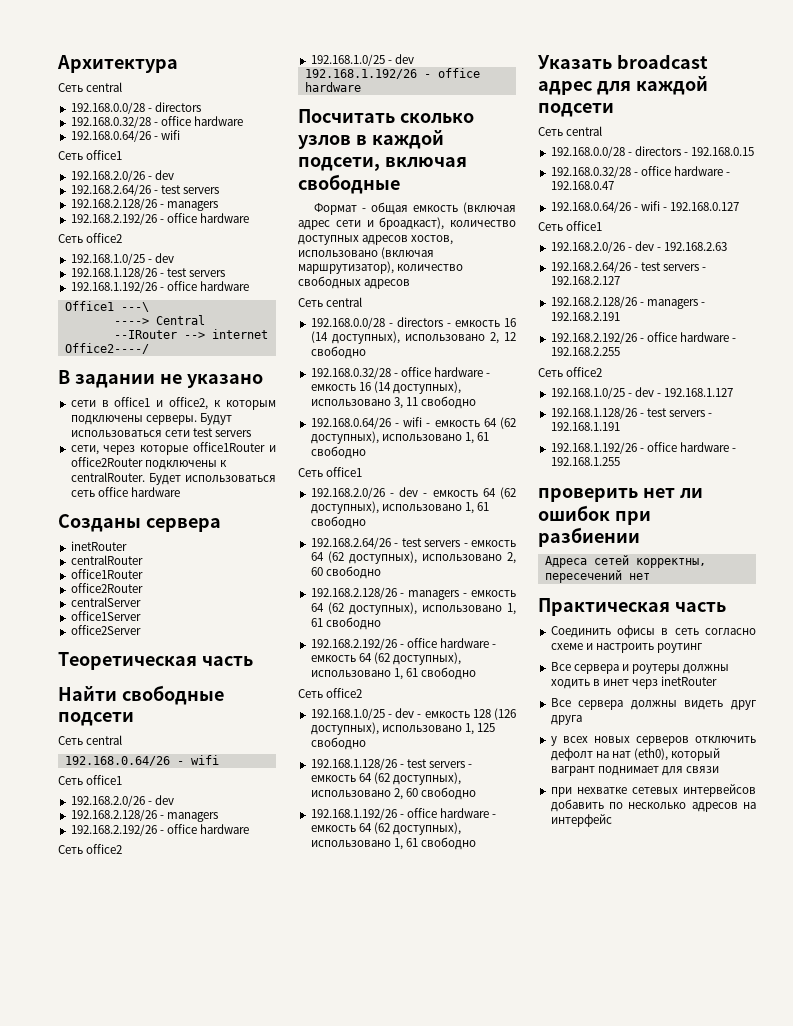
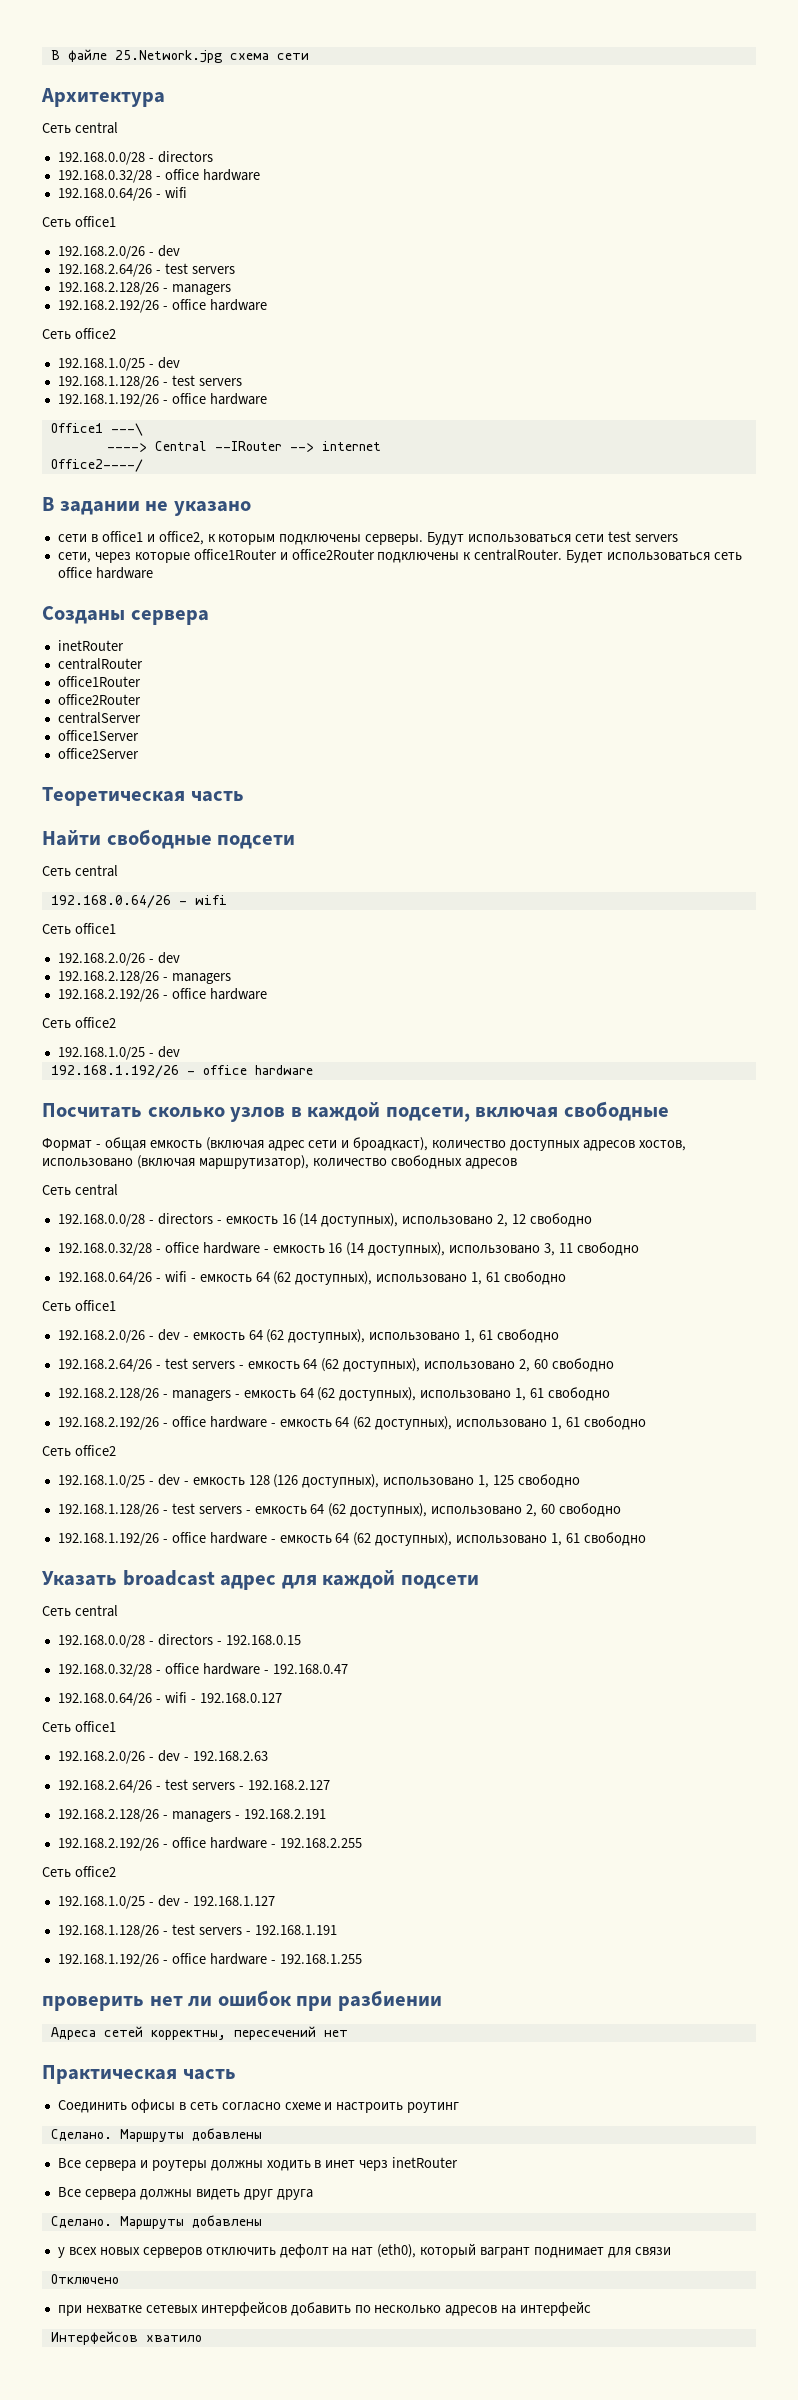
+ В файле 25.Network.jpg схема сети
  Соединить офисы в сеть согласно схеме и настроить роутинг
+ Сделано. Маршруты добавлены
  Все сервера должны видеть друг друга
+ Сделано. Маршруты добавлены
+ Отключено
- при нехватке сетевых интервейсов добавить по несколько адресов на интерфейс
+ при нехватке сетевых интерфейсов добавить по несколько адресов на интерфейс
+ Интерфейсов хватило

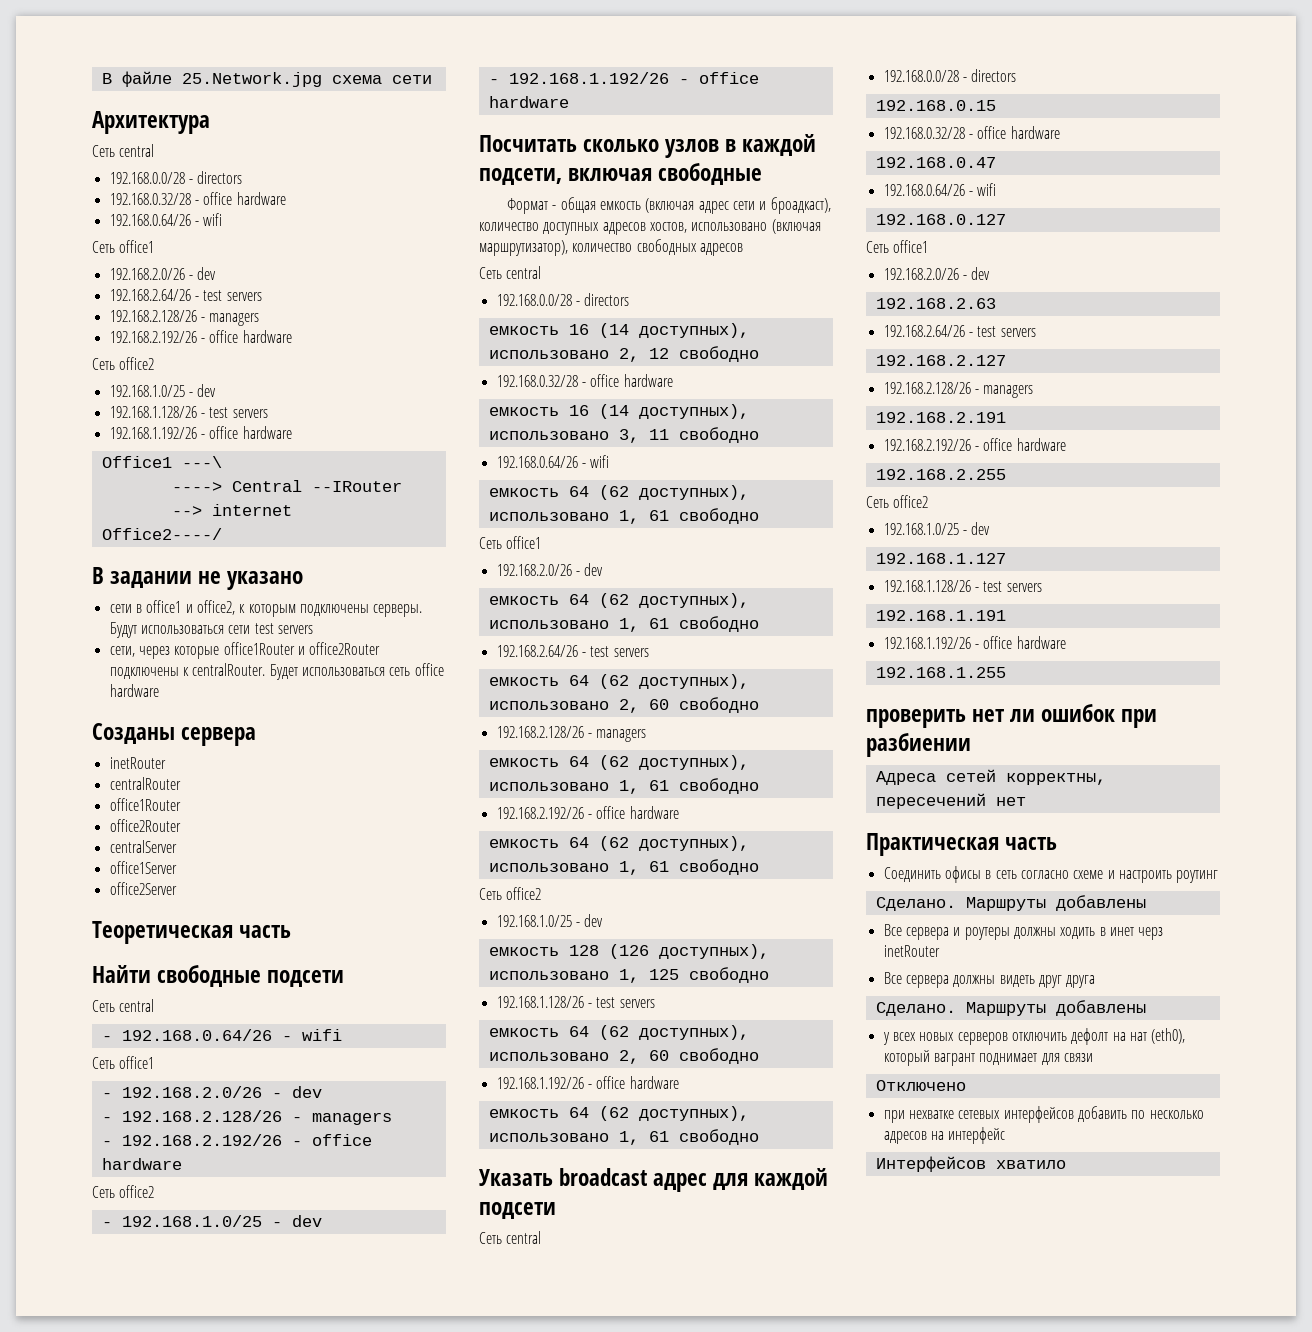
  Найти свободные подсети
  Сеть central
- 192.168.0.64/26 - wifi
+ - 192.168.0.64/26 - wifi
  Сеть office1
- 192.168.2.0/26 - dev
- 192.168.2.128/26 - managers
- 192.168.2.192/26 - office hardware
+ - 192.168.2.0/26 - dev
+ - 192.168.2.128/26 - managers
+ - 192.168.2.192/26 - office hardware
  Сеть office2
- 192.168.1.0/25 - dev
- 192.168.1.192/26 - office hardware
+ - 192.168.1.0/25 - dev
+ - 192.168.1.192/26 - office hardware
  Формат - общая емкость (включая адрес сети и броадкаст), количество доступных адресов хостов, использовано (включая маршрутизатор), количество свободных адресов
  Сеть central
- 192.168.0.0/28 - directors - емкость 16 (14 доступных), использовано 2, 12 свободно
- 192.168.0.32/28 - office hardware - емкость 16 (14 доступных), использовано 3, 11 свободно
- 192.168.0.64/26 - wifi - емкость 64 (62 доступных), использовано 1, 61 свободно
+ 192.168.0.0/28 - directors
+ емкость 16 (14 доступных), использовано 2, 12 свободно
+ 192.168.0.32/28 - office hardware
+ емкость 16 (14 доступных), использовано 3, 11 свободно
+ 192.168.0.64/26 - wifi
+ емкость 64 (62 доступных), использовано 1, 61 свободно
  Сеть office1
- 192.168.2.0/26 - dev - емкость 64 (62 доступных), использовано 1, 61 свободно
- 192.168.2.64/26 - test servers - емкость 64 (62 доступных), использовано 2, 60 свободно
- 192.168.2.128/26 - managers - емкость 64 (62 доступных), использовано 1, 61 свободно
- 192.168.2.192/26 - office hardware - емкость 64 (62 доступных), использовано 1, 61 свободно
+ 192.168.2.0/26 - dev
+ емкость 64 (62 доступных), использовано 1, 61 свободно
+ 192.168.2.64/26 - test servers
+ емкость 64 (62 доступных), использовано 2, 60 свободно
+ 192.168.2.128/26 - managers
+ емкость 64 (62 доступных), использовано 1, 61 свободно
+ 192.168.2.192/26 - office hardware
+ емкость 64 (62 доступных), использовано 1, 61 свободно
  Сеть office2
- 192.168.1.0/25 - dev - емкость 128 (126 доступных), использовано 1, 125 свободно
- 192.168.1.128/26 - test servers - емкость 64 (62 доступных), использовано 2, 60 свободно
- 192.168.1.192/26 - office hardware - емкость 64 (62 доступных), использовано 1, 61 свободно
+ 192.168.1.0/25 - dev
+ емкость 128 (126 доступных), использовано 1, 125 свободно
+ 192.168.1.128/26 - test servers
+ емкость 64 (62 доступных), использовано 2, 60 свободно
+ 192.168.1.192/26 - office hardware
+ емкость 64 (62 доступных), использовано 1, 61 свободно
  Указать broadcast адрес для каждой подсети
  Сеть central
- 192.168.0.0/28 - directors - 192.168.0.15
- 192.168.0.32/28 - office hardware - 192.168.0.47
- 192.168.0.64/26 - wifi - 192.168.0.127
+ 192.168.0.0/28 - directors
+ 192.168.0.15
+ 192.168.0.32/28 - office hardware
+ 192.168.0.47
+ 192.168.0.64/26 - wifi
+ 192.168.0.127
  Сеть office1
- 192.168.2.0/26 - dev - 192.168.2.63
- 192.168.2.64/26 - test servers - 192.168.2.127
- 192.168.2.128/26 - managers - 192.168.2.191
- 192.168.2.192/26 - office hardware - 192.168.2.255
+ 192.168.2.0/26 - dev
+ 192.168.2.63
+ 192.168.2.64/26 - test servers
+ 192.168.2.127
+ 192.168.2.128/26 - managers
+ 192.168.2.191
+ 192.168.2.192/26 - office hardware
+ 192.168.2.255
  Сеть office2
- 192.168.1.0/25 - dev - 192.168.1.127
- 192.168.1.128/26 - test servers - 192.168.1.191
- 192.168.1.192/26 - office hardware - 192.168.1.255
+ 192.168.1.0/25 - dev
+ 192.168.1.127
+ 192.168.1.128/26 - test servers
+ 192.168.1.191
+ 192.168.1.192/26 - office hardware
+ 192.168.1.255

